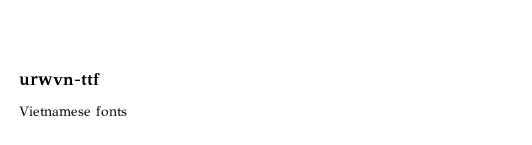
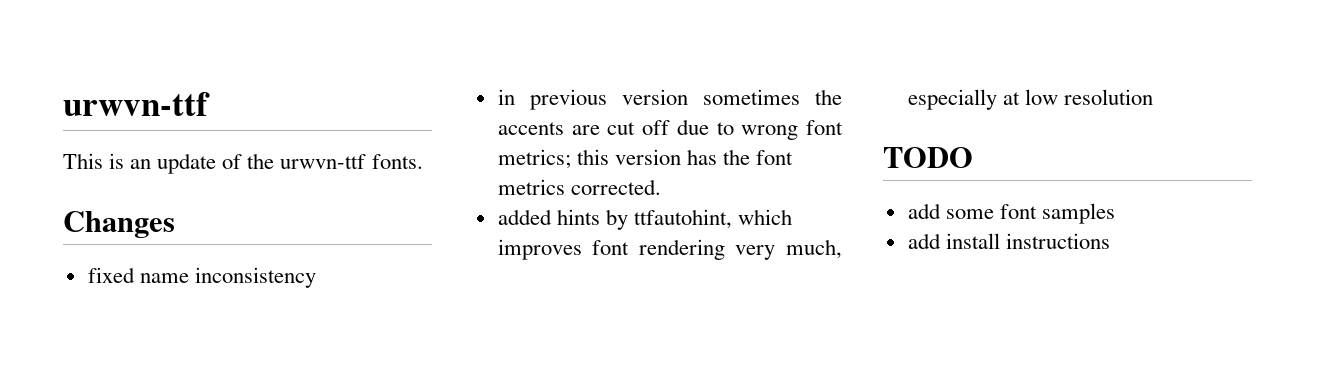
- Vietnamese fonts
+ This is an update of the urwvn-ttf fonts.
+ Changes
+ fixed name inconsistency
+ in previous version sometimes the accents are cut off due to wrong font metrics; this version has the font metrics corrected.
+ added hints by ttfautohint, which improves font rendering very much, especially at low resolution
+ TODO
+ add some font samples
+ add install instructions

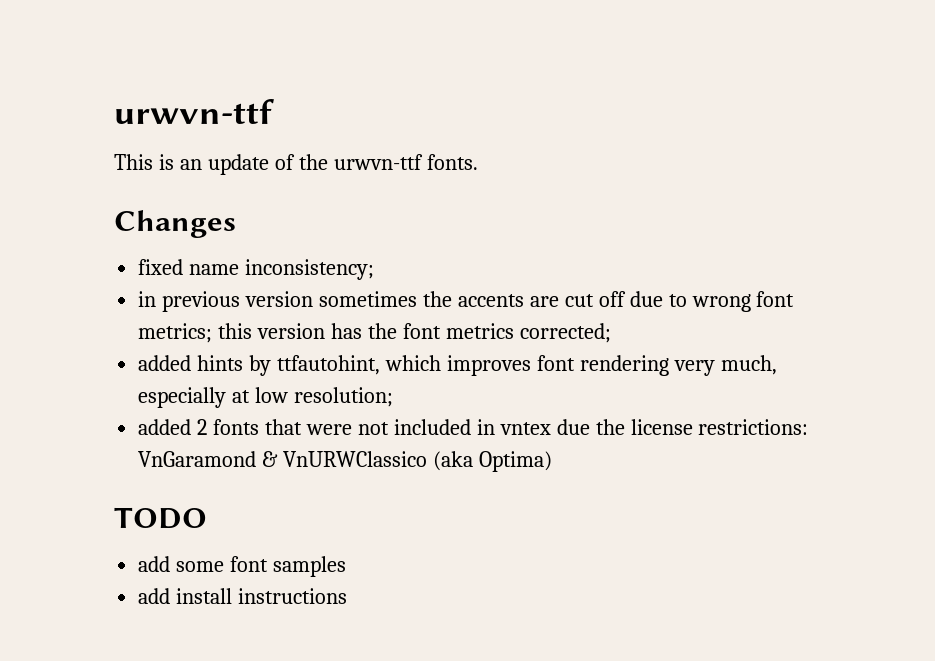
- fixed name inconsistency
+ fixed name inconsistency;
- in previous version sometimes the accents are cut off due to wrong font metrics; this version has the font metrics corrected.
+ in previous version sometimes the accents are cut off due to wrong font metrics; this version has the font metrics corrected;
- added hints by ttfautohint, which improves font rendering very much, especially at low resolution
+ added hints by ttfautohint, which improves font rendering very much, especially at low resolution;
+ added 2 fonts that were not included in vntex due the license restrictions: VnGaramond & VnURWClassico (aka Optima)

